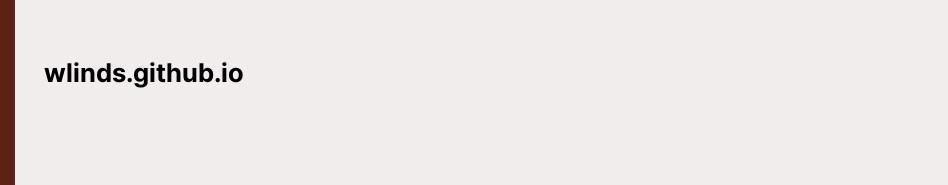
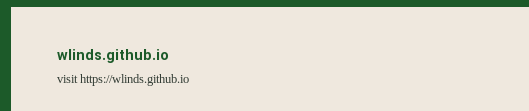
+ visit https://wlinds.github.io

